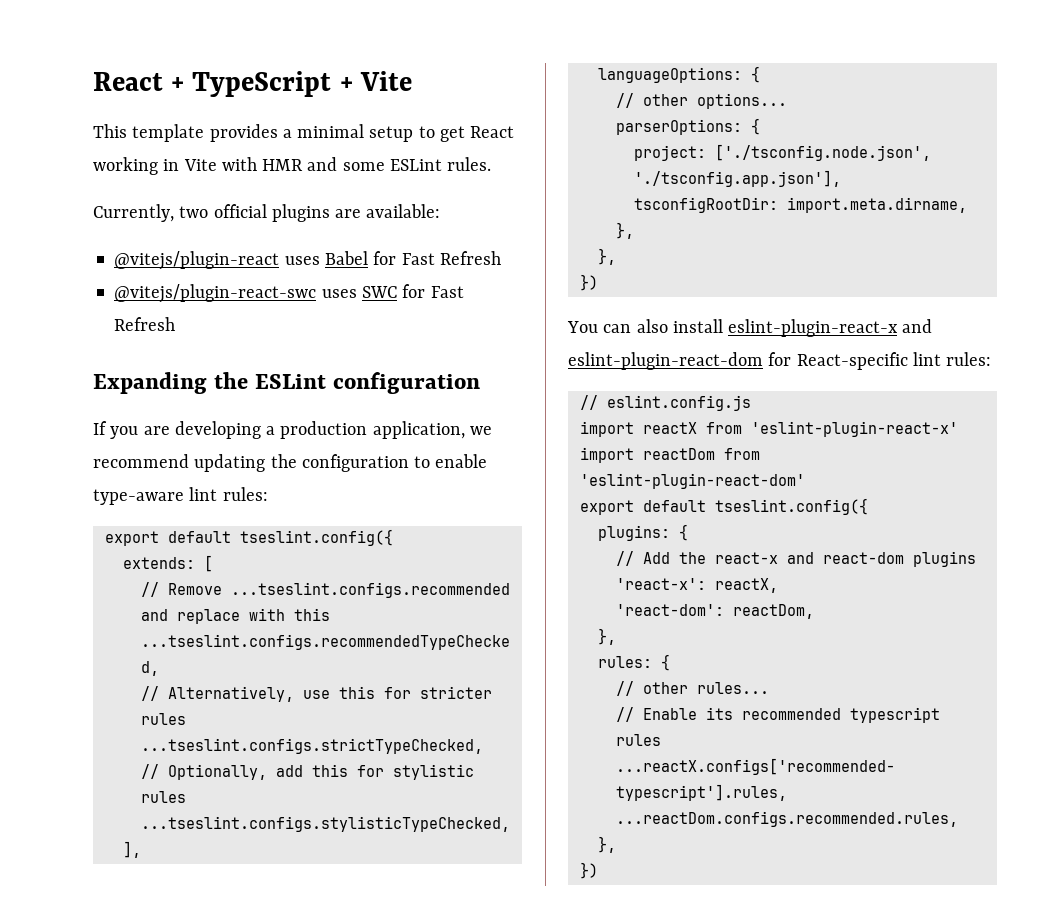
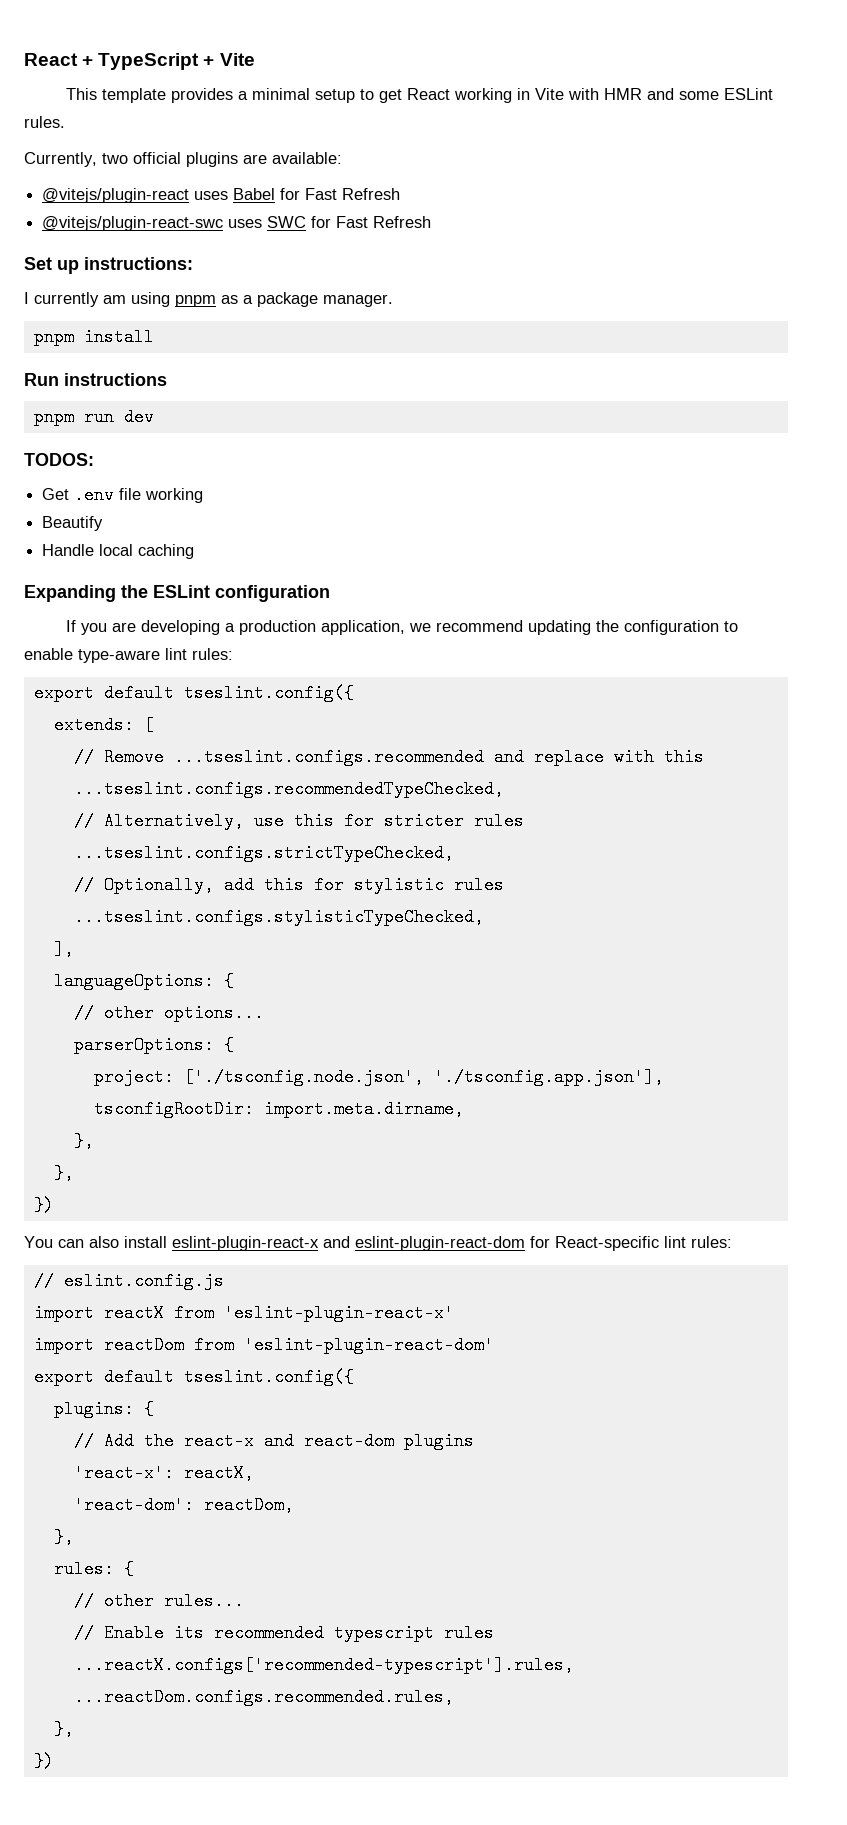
+ Set up instructions:
+ I currently am using pnpm as a package manager.
+ pnpm install
+ Run instructions
+ pnpm run dev
+ TODOS:
+ Get .env file working
+ Beautify
+ Handle local caching

